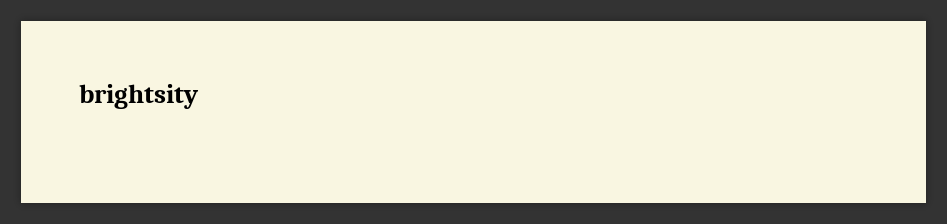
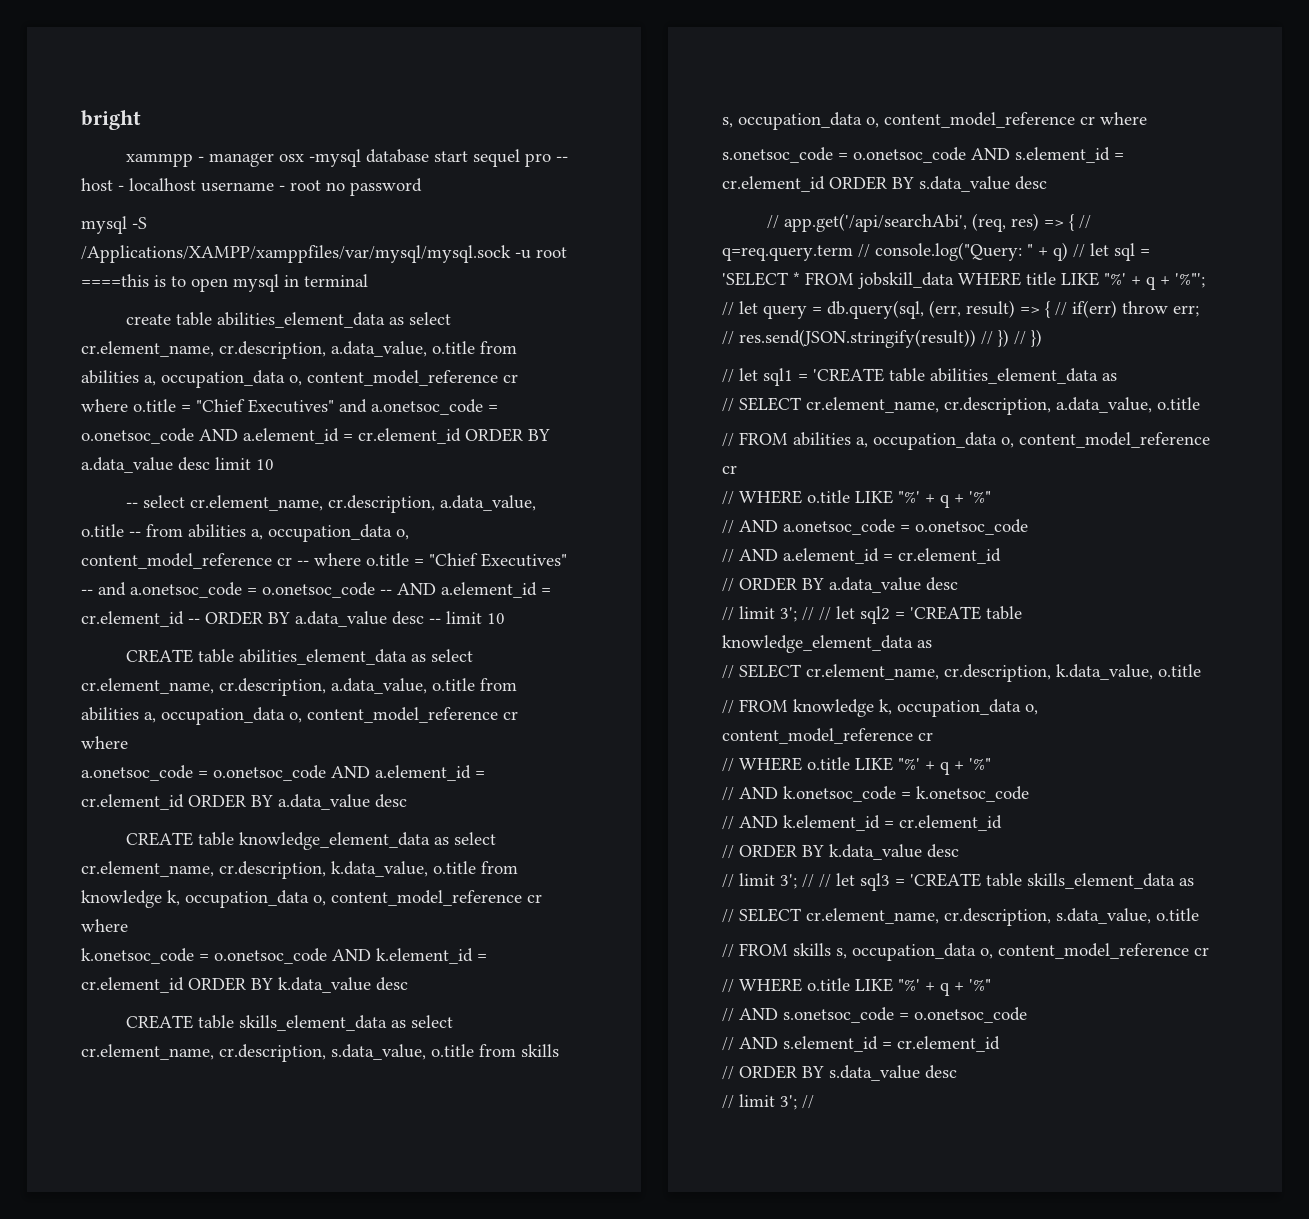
- brightsity
+ bright
+ xammpp - manager osx -mysql database start sequel pro -- host - localhost username - root no password
+ mysql -S /Applications/XAMPP/xamppfiles/var/mysql/mysql.sock -u root ====this is to open mysql in terminal
+ create table abilities_element_data as select cr.element_name, cr.description, a.data_value, o.title from abilities a, occupation_data o, content_model_reference cr where o.title = "Chief Executives" and a.onetsoc_code = o.onetsoc_code AND a.element_id = cr.element_id ORDER BY a.data_value desc limit 10
+ -- select cr.element_name, cr.description, a.data_value, o.title -- from abilities a, occupation_data o, content_model_reference cr -- where o.title = "Chief Executives" -- and a.onetsoc_code = o.onetsoc_code -- AND a.element_id = cr.element_id -- ORDER BY a.data_value desc -- limit 10
+ CREATE table abilities_element_data as select cr.element_name, cr.description, a.data_value, o.title from abilities a, occupation_data o, content_model_reference cr where
+ a.onetsoc_code = o.onetsoc_code AND a.element_id = cr.element_id ORDER BY a.data_value desc
+ CREATE table knowledge_element_data as select cr.element_name, cr.description, k.data_value, o.title from knowledge k, occupation_data o, content_model_reference cr where
+ k.onetsoc_code = o.onetsoc_code AND k.element_id = cr.element_id ORDER BY k.data_value desc
+ CREATE table skills_element_data as select cr.element_name, cr.description, s.data_value, o.title from skills s, occupation_data o, content_model_reference cr where
+ s.onetsoc_code = o.onetsoc_code AND s.element_id = cr.element_id ORDER BY s.data_value desc
+ // app.get('/api/searchAbi', (req, res) => { // q=req.query.term // console.log("Query: " + q) // let sql = 'SELECT * FROM jobskill_data WHERE title LIKE "%' + q + '%"'; // let query = db.query(sql, (err, result) => { // if(err) throw err; // res.send(JSON.stringify(result)) // }) // })
+ // let sql1 = 'CREATE table abilities_element_data as
+ // SELECT cr.element_name, cr.description, a.data_value, o.title
+ // FROM abilities a, occupation_data o, content_model_reference cr
+ // WHERE o.title LIKE "%' + q + '%"
+ // AND a.onetsoc_code = o.onetsoc_code
+ // AND a.element_id = cr.element_id
+ // ORDER BY a.data_value desc
+ // limit 3'; // // let sql2 = 'CREATE table knowledge_element_data as
+ // SELECT cr.element_name, cr.description, k.data_value, o.title
+ // FROM knowledge k, occupation_data o, content_model_reference cr
+ // WHERE o.title LIKE "%' + q + '%"
+ // AND k.onetsoc_code = k.onetsoc_code
+ // AND k.element_id = cr.element_id
+ // ORDER BY k.data_value desc
+ // limit 3'; // // let sql3 = 'CREATE table skills_element_data as
+ // SELECT cr.element_name, cr.description, s.data_value, o.title
+ // FROM skills s, occupation_data o, content_model_reference cr
+ // WHERE o.title LIKE "%' + q + '%"
+ // AND s.onetsoc_code = o.onetsoc_code
+ // AND s.element_id = cr.element_id
+ // ORDER BY s.data_value desc
+ // limit 3'; //

